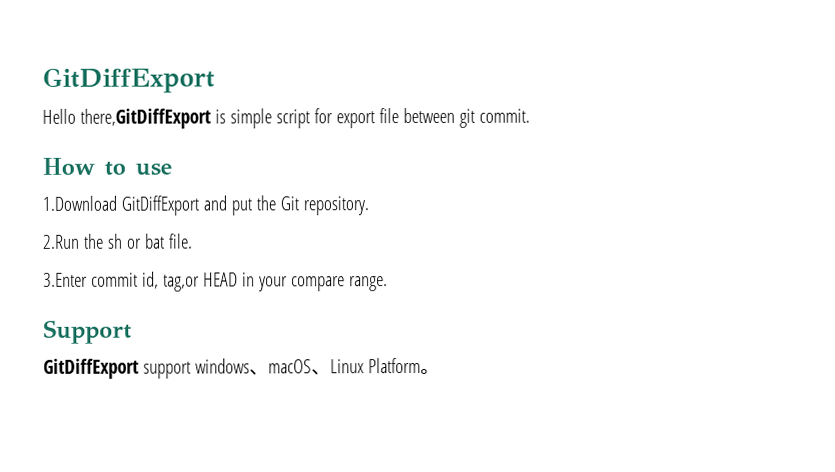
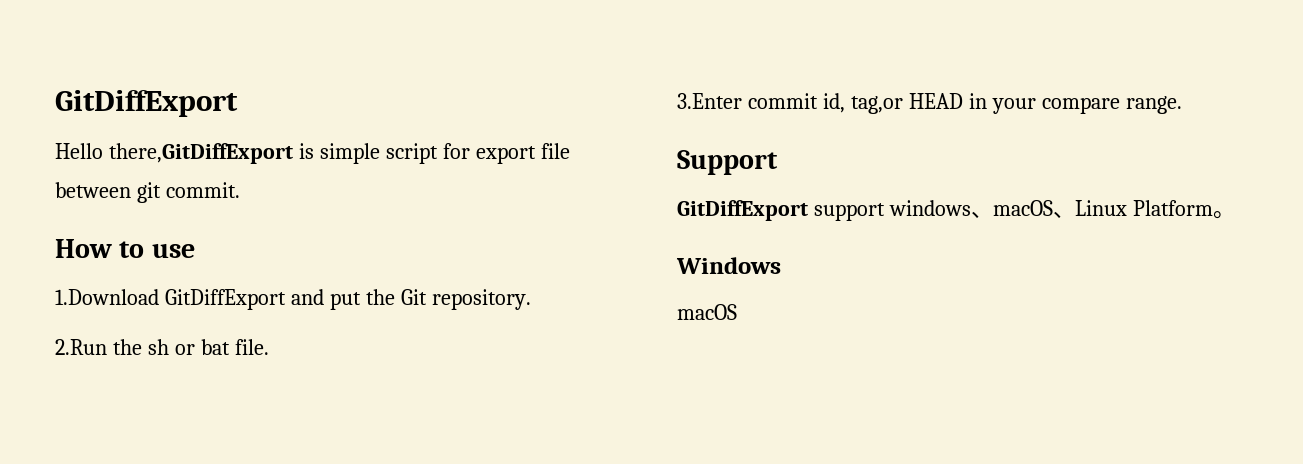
+ Windows
+ macOS

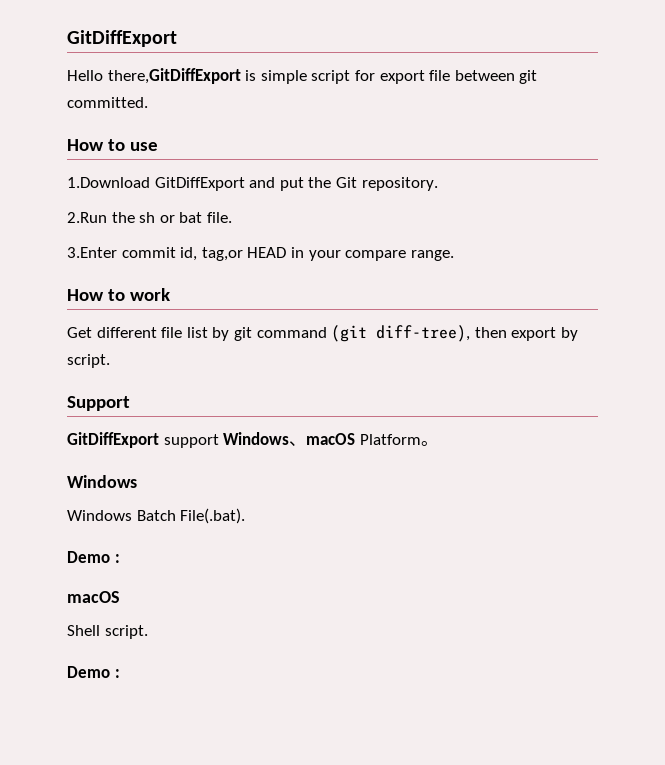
- Hello there,GitDiffExport is simple script for export file between git commit.
+ Hello there,GitDiffExport is simple script for export file between git committed.
+ How to work
+ Get different file list by git command (git diff-tree), then export by script.
- GitDiffExport support windows、macOS、Linux Platform。
+ GitDiffExport support Windows、macOS Platform。
  Windows
+ Windows Batch File(.bat).
+ Demo :
  macOS
+ Shell script.
+ Demo :

